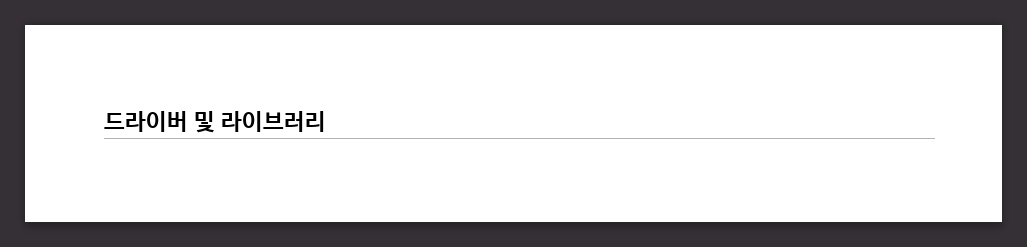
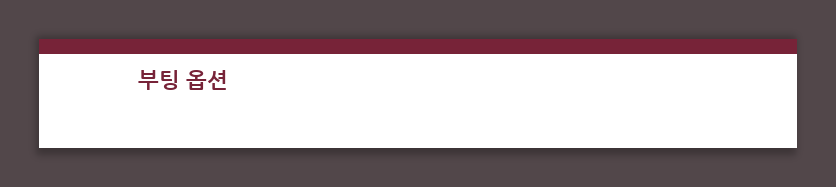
- 드라이버 및 라이브러리
+ 부팅 옵션

